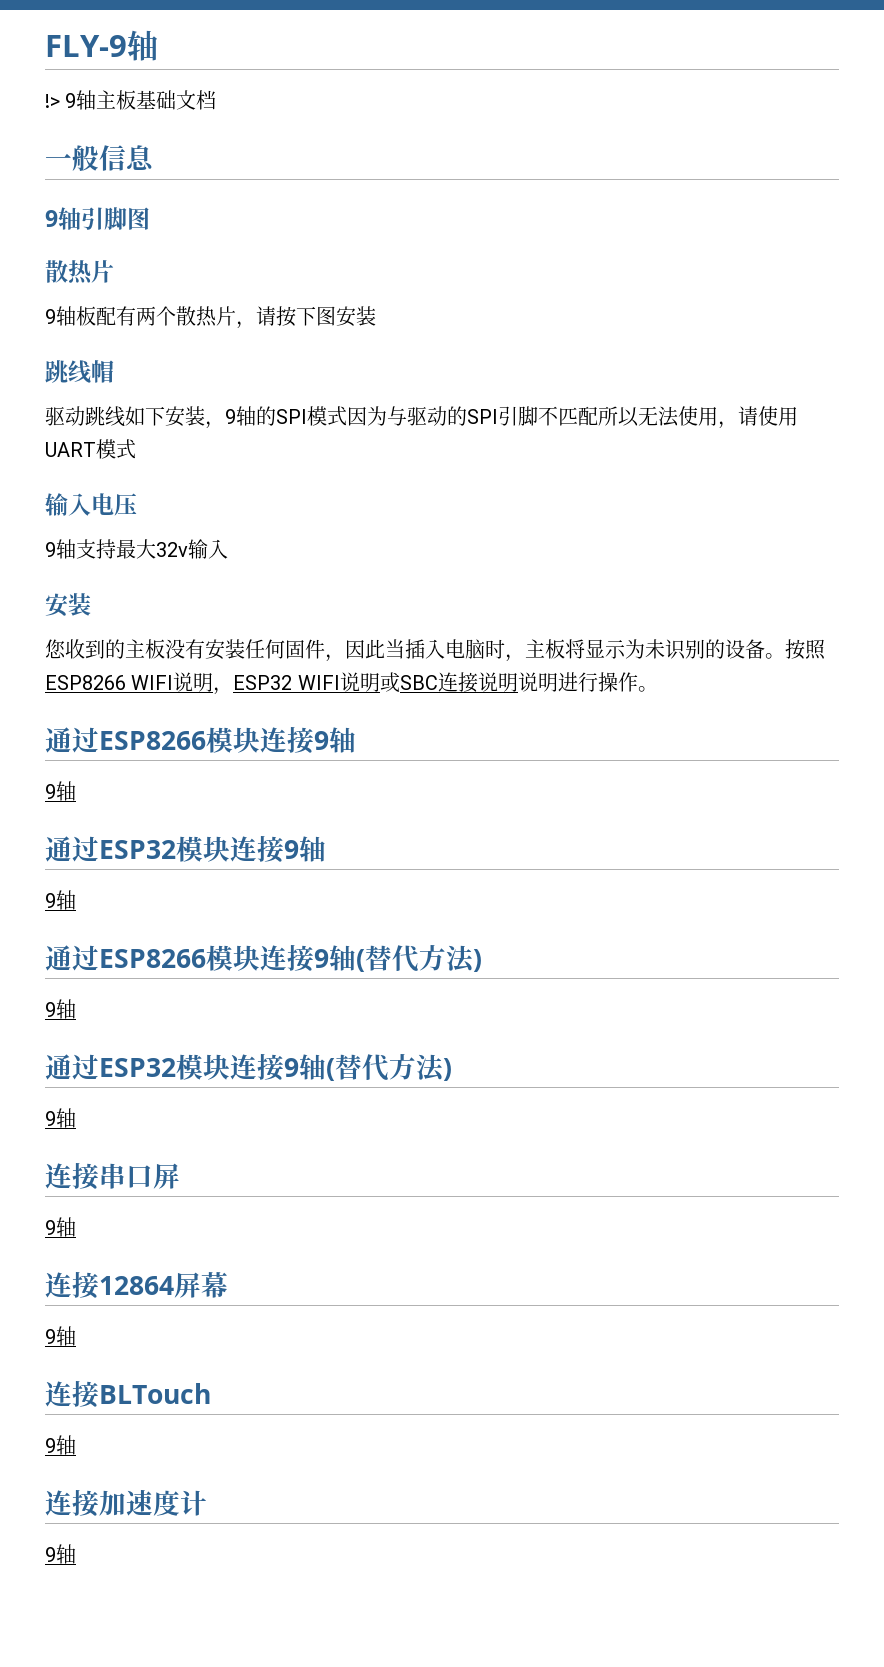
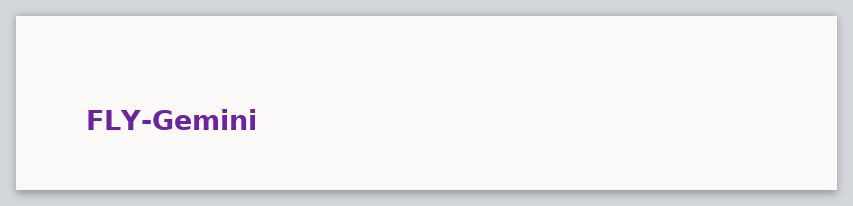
- FLY-9轴
- !> 9轴主板基础文档
- 一般信息
- 9轴引脚图
- 散热片
- 9轴板配有两个散热片，请按下图安装
- 跳线帽
- 驱动跳线如下安装，9轴的SPI模式因为与驱动的SPI引脚不匹配所以无法使用，请使用UART模式
- 输入电压
- 9轴支持最大32v输入
- 安装
- 您收到的主板没有安装任何固件，因此当插入电脑时，主板将显示为未识别的设备。按照ESP8266 WIFI说明，ESP32 WIFI说明或SBC连接说明说明进行操作。
- 通过ESP8266模块连接9轴
- 9轴
- 通过ESP32模块连接9轴
- 9轴
- 通过ESP8266模块连接9轴(替代方法)
- 9轴
- 通过ESP32模块连接9轴(替代方法)
- 9轴
- 连接串口屏
- 9轴
- 连接12864屏幕
- 9轴
- 连接BLTouch
- 9轴
- 连接加速度计
- 9轴
+ FLY-Gemini

